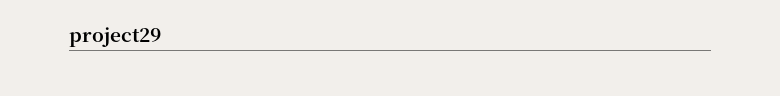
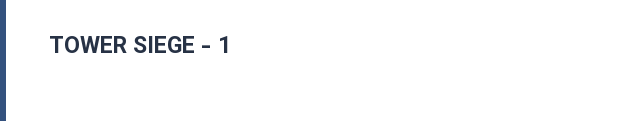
- project29
+ TOWER SIEGE - 1

